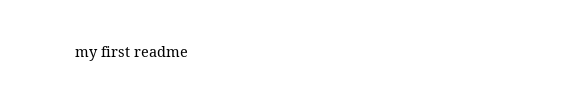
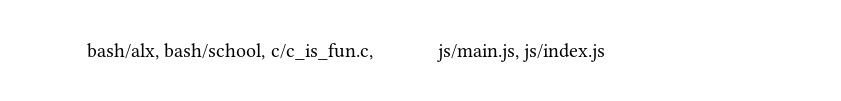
- my first readme
+ bash/alx, bash/school, c/c_is_fun.c, js/main.js, js/index.js

